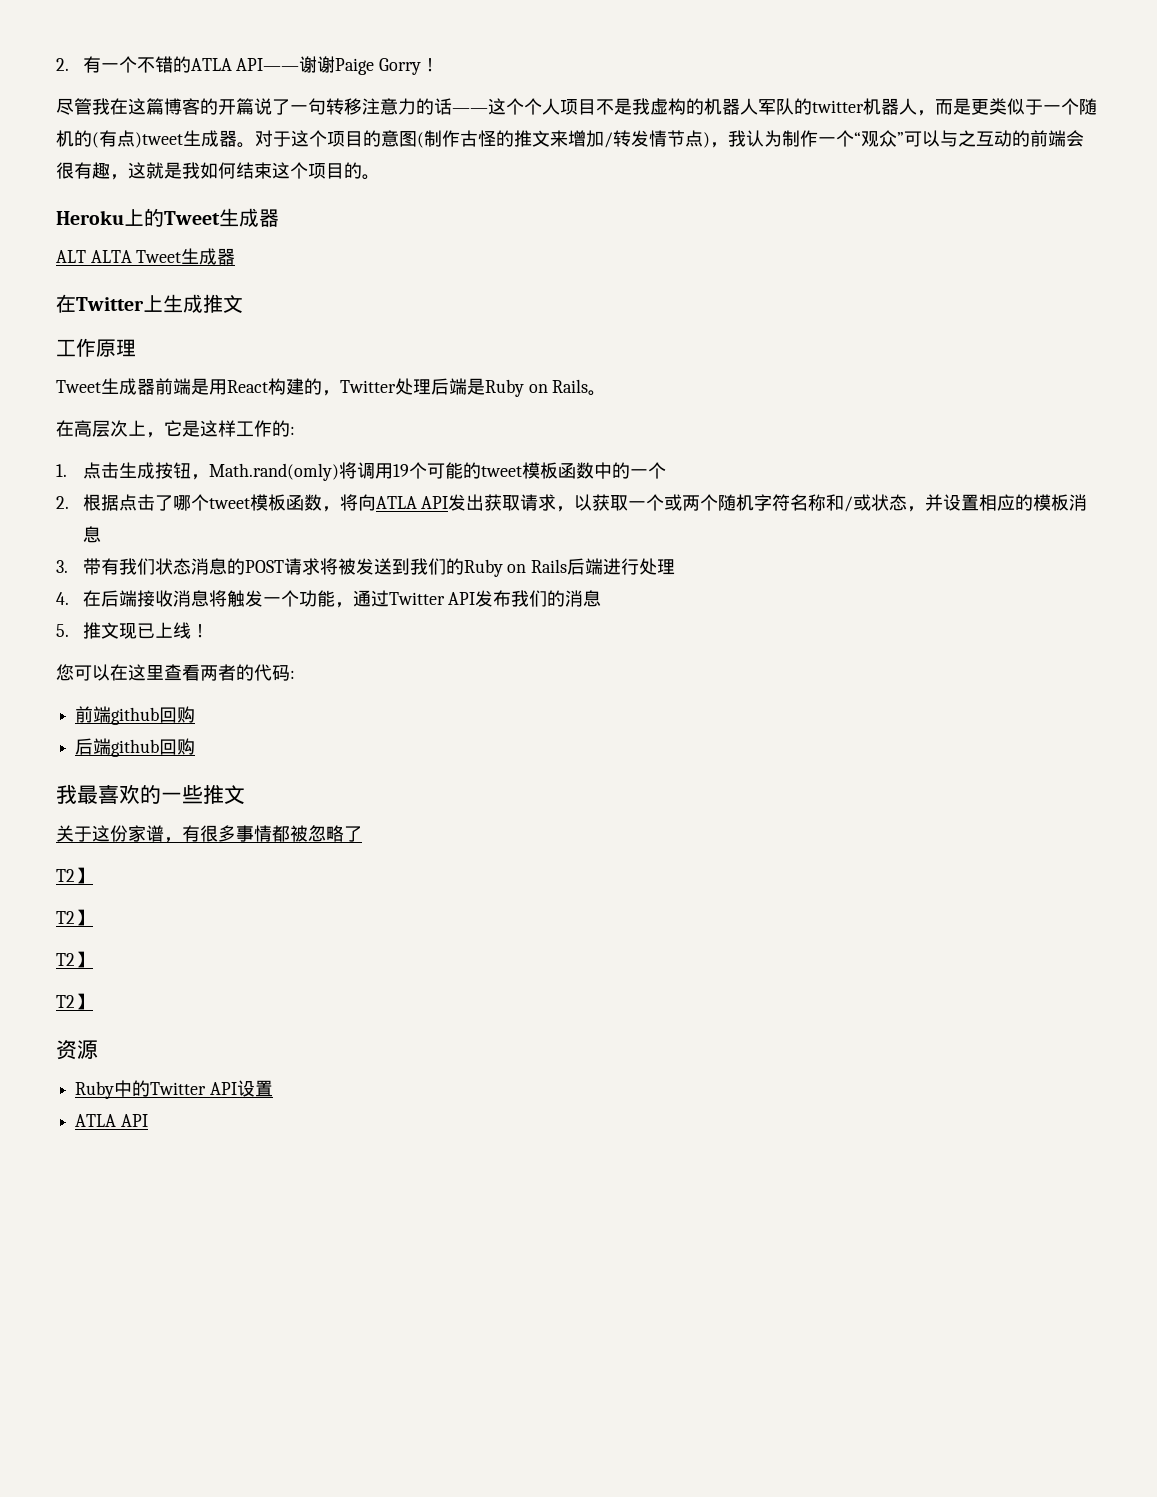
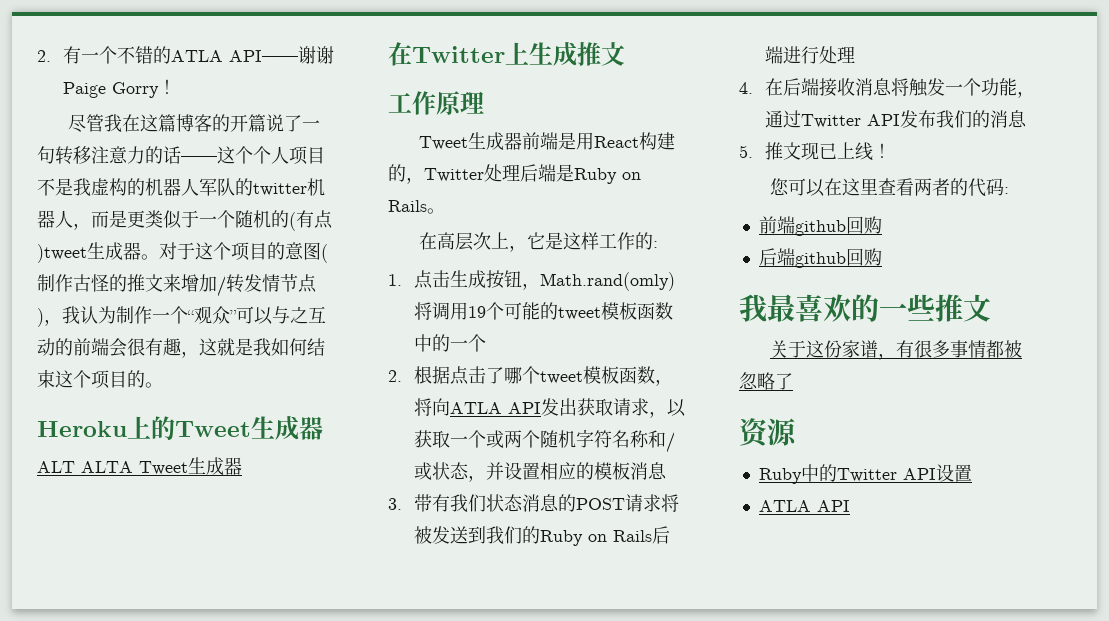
  关于这份家谱，有很多事情都被忽略了
- T2】
- T2】
- T2】
- T2】

